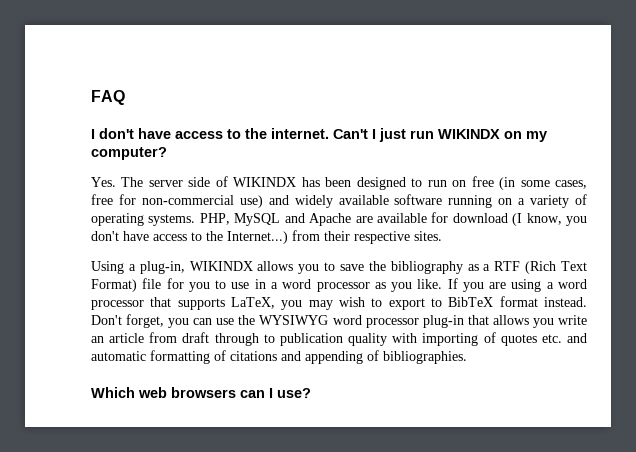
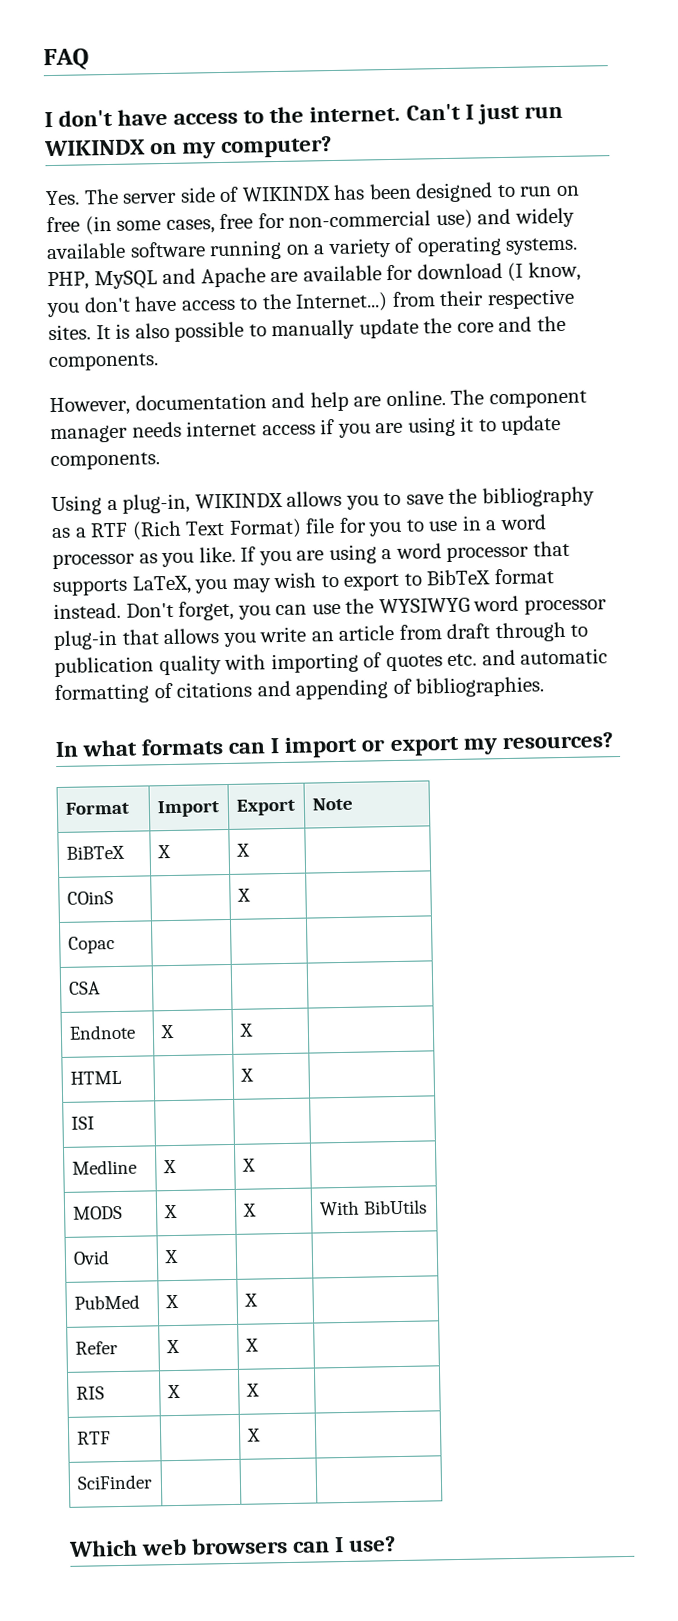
+ It is also possible to manually update the core and the components.
+ However, documentation and help are online. The component manager needs internet access if you are using it to update components.
+ In what formats can I import or export my resources?
+ Format | Import | Export | Note
+ BiBTeX | X | X |
+ COinS | | X |
+ Copac | | |
+ CSA | | |
+ Endnote | X | X |
+ HTML | | X |
+ ISI | | |
+ Medline | X | X |
+ MODS | X | X | With BibUtils
+ Ovid | X | |
+ PubMed | X | X |
+ Refer | X | X |
+ RIS | X | X |
+ RTF | | X |
+ SciFinder | | |

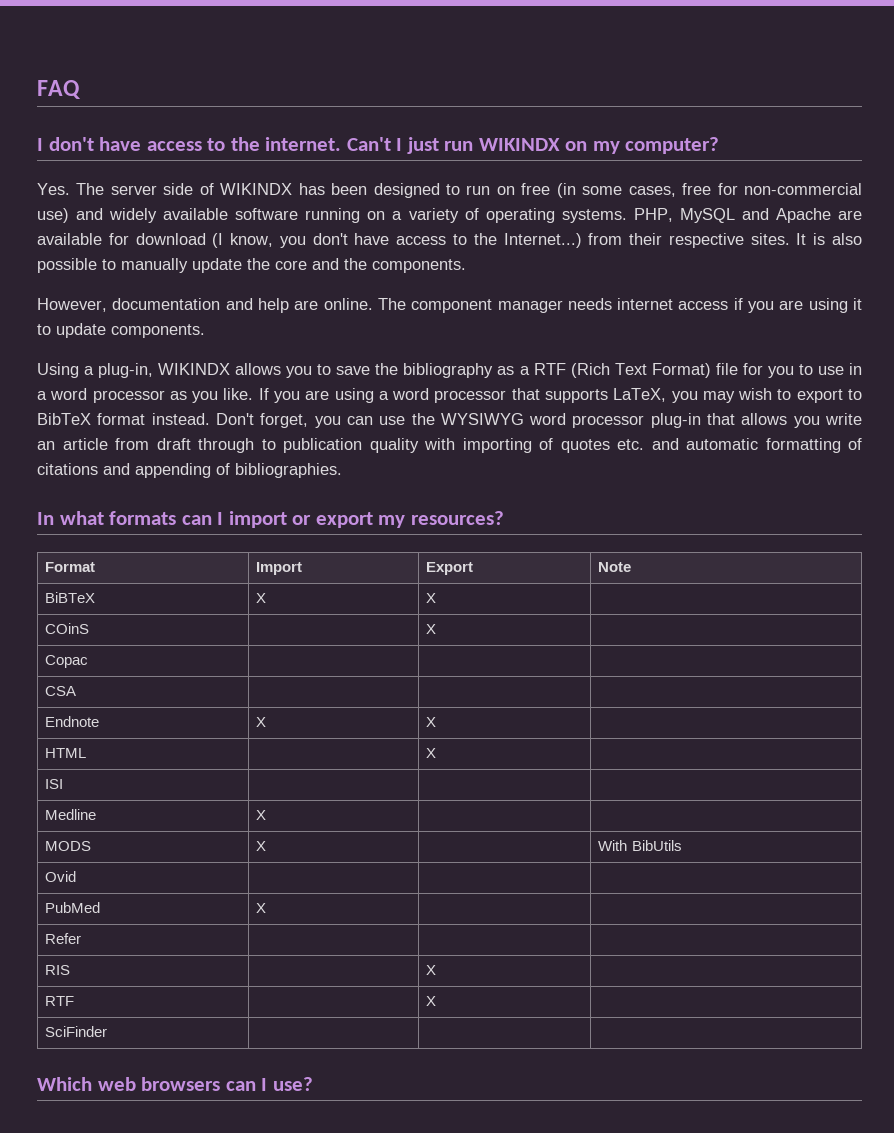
- Medline | X | X |
+ Medline | X | |
- MODS | X | X | With BibUtils
+ MODS | X | | With BibUtils
- Ovid | X | |
+ Ovid | | |
- PubMed | X | X |
+ PubMed | X | |
- Refer | X | X |
+ Refer | | |
- RIS | X | X |
+ RIS | | X |

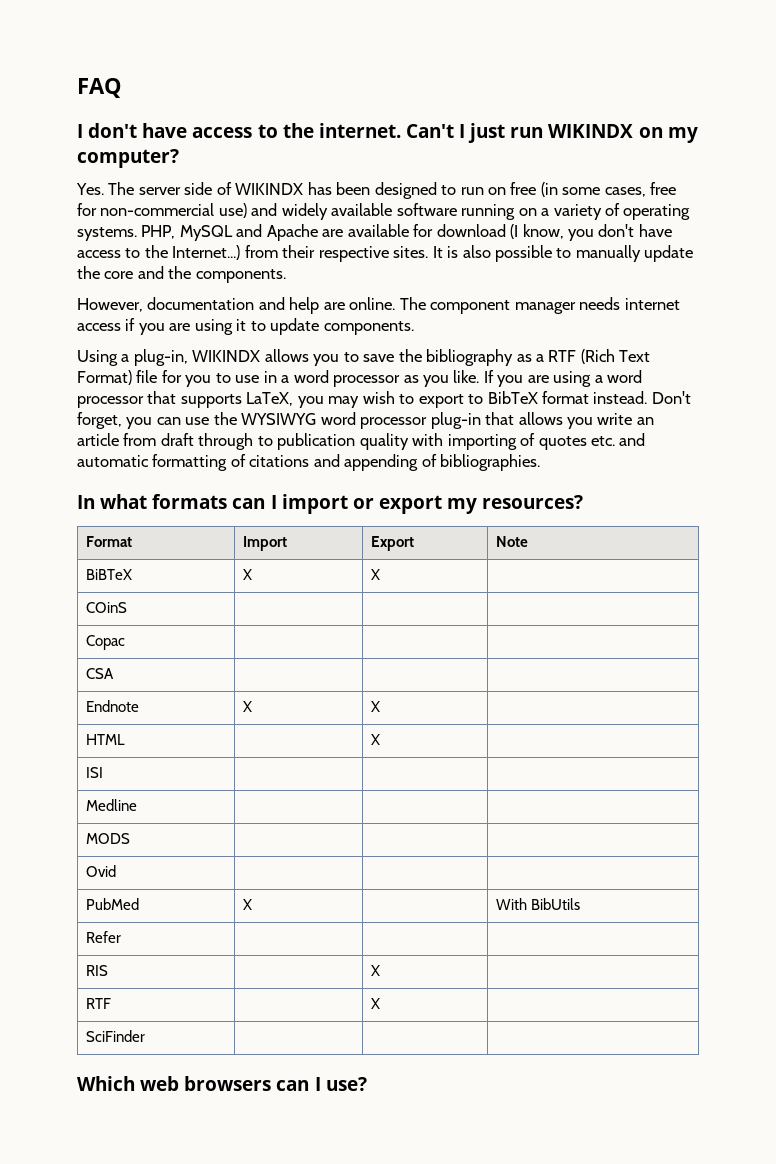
- COinS | | X |
+ COinS | | |
- Medline | X | |
+ Medline | | |
- MODS | X | | With BibUtils
+ MODS | | |
- PubMed | X | |
+ PubMed | X | | With BibUtils

